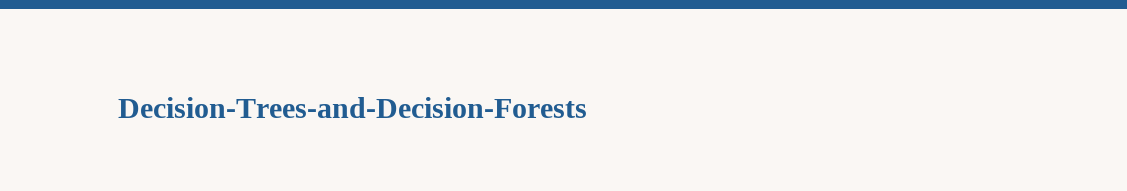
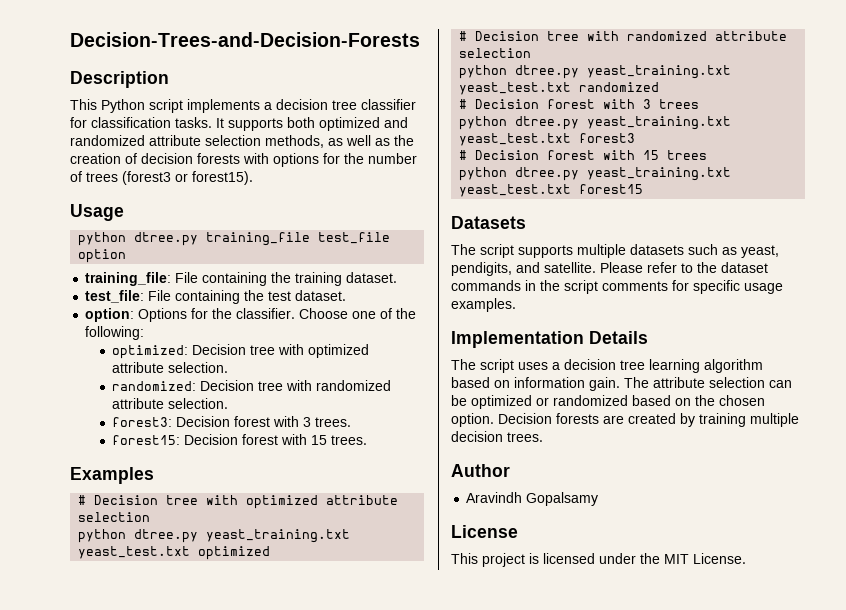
+ Description
+ This Python script implements a decision tree classifier for classification tasks. It supports both optimized and randomized attribute selection methods, as well as the creation of decision forests with options for the number of trees (forest3 or forest15).
+ Usage
+ python dtree.py training_file test_file option
+ training_file: File containing the training dataset.
+ test_file: File containing the test dataset.
+ option: Options for the classifier. Choose one of the following:
+ optimized: Decision tree with optimized attribute selection.
+ randomized: Decision tree with randomized attribute selection.
+ forest3: Decision forest with 3 trees.
+ forest15: Decision forest with 15 trees.
+ Examples
+ # Decision tree with optimized attribute selection
+ python dtree.py yeast_training.txt yeast_test.txt optimized
+ # Decision tree with randomized attribute selection
+ python dtree.py yeast_training.txt yeast_test.txt randomized
+ # Decision forest with 3 trees
+ python dtree.py yeast_training.txt yeast_test.txt forest3
+ # Decision forest with 15 trees
+ python dtree.py yeast_training.txt yeast_test.txt forest15
+ Datasets
+ The script supports multiple datasets such as yeast, pendigits, and satellite. Please refer to the dataset commands in the script comments for specific usage examples.
+ Implementation Details
+ The script uses a decision tree learning algorithm based on information gain. The attribute selection can be optimized or randomized based on the chosen option. Decision forests are created by training multiple decision trees.
+ Author
+ Aravindh Gopalsamy
+ License
+ This project is licensed under the MIT License.

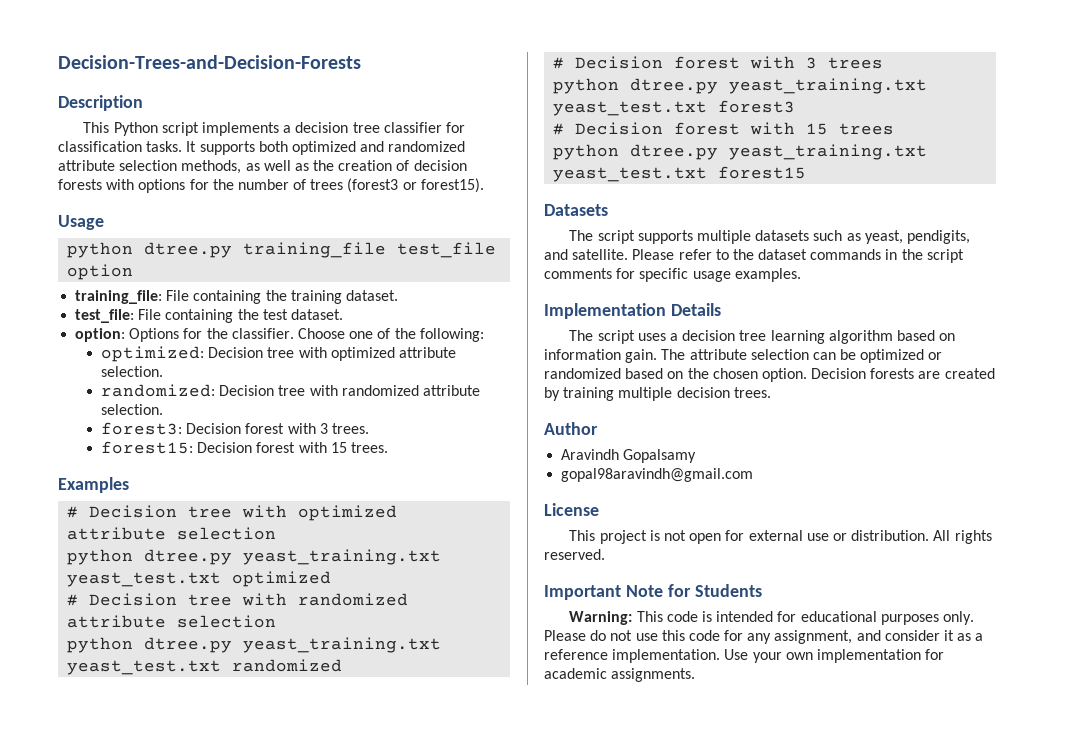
+ gopal98aravindh@gmail.com
- This project is licensed under the MIT License.
+ This project is not open for external use or distribution. All rights reserved.
+ Important Note for Students
+ Warning: This code is intended for educational purposes only. Please do not use this code for any assignment, and consider it as a reference implementation. Use your own implementation for academic assignments.

